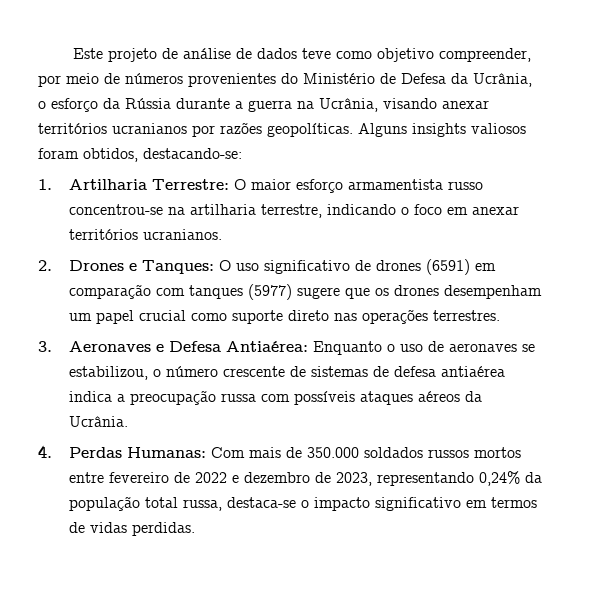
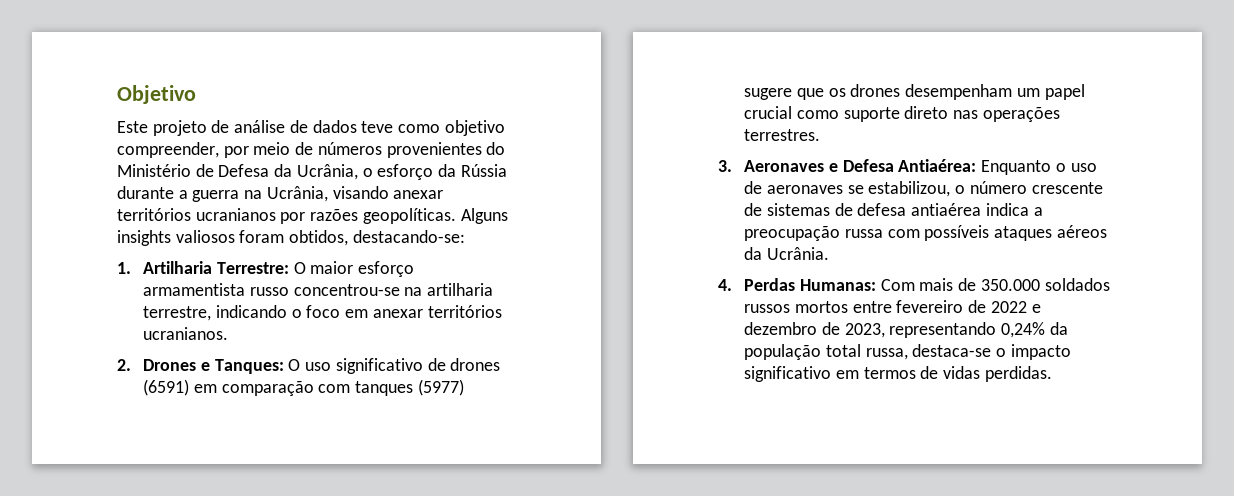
+ Objetivo

